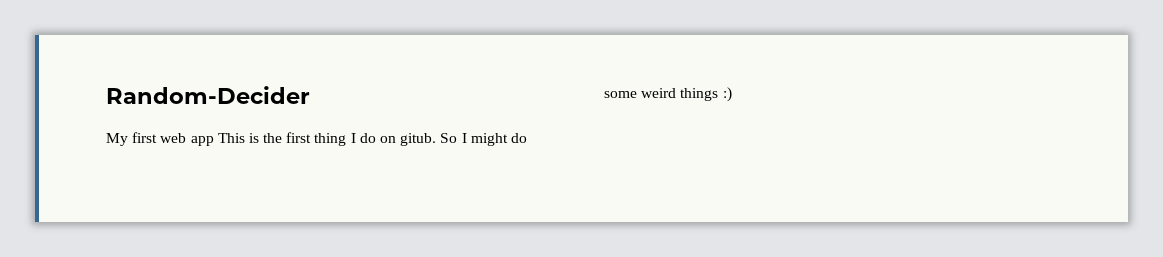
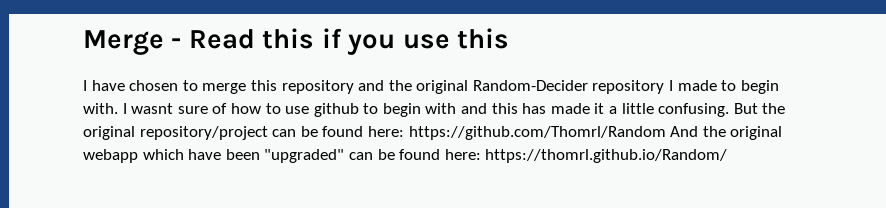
- Random-Decider
- My first web app This is the first thing I do on gitub. So I might do some weird things :)
+ Merge - Read this if you use this
+ I have chosen to merge this repository and the original Random-Decider repository I made to begin with. I wasnt sure of how to use github to begin with and this has made it a little confusing. But the original repository/project can be found here: https://github.com/Thomrl/Random And the original webapp which have been "upgraded" can be found here: https://thomrl.github.io/Random/

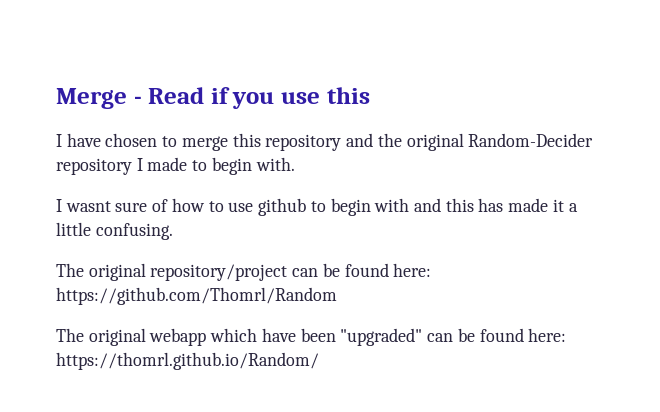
- Merge - Read this if you use this
+ Merge - Read if you use this
- I have chosen to merge this repository and the original Random-Decider repository I made to begin with. I wasnt sure of how to use github to begin with and this has made it a little confusing. But the original repository/project can be found here: https://github.com/Thomrl/Random And the original webapp which have been "upgraded" can be found here: https://thomrl.github.io/Random/
+ I have chosen to merge this repository and the original Random-Decider repository I made to begin with.
+ I wasnt sure of how to use github to begin with and this has made it a little confusing.
+ The original repository/project can be found here: https://github.com/Thomrl/Random
+ The original webapp which have been "upgraded" can be found here: https://thomrl.github.io/Random/

